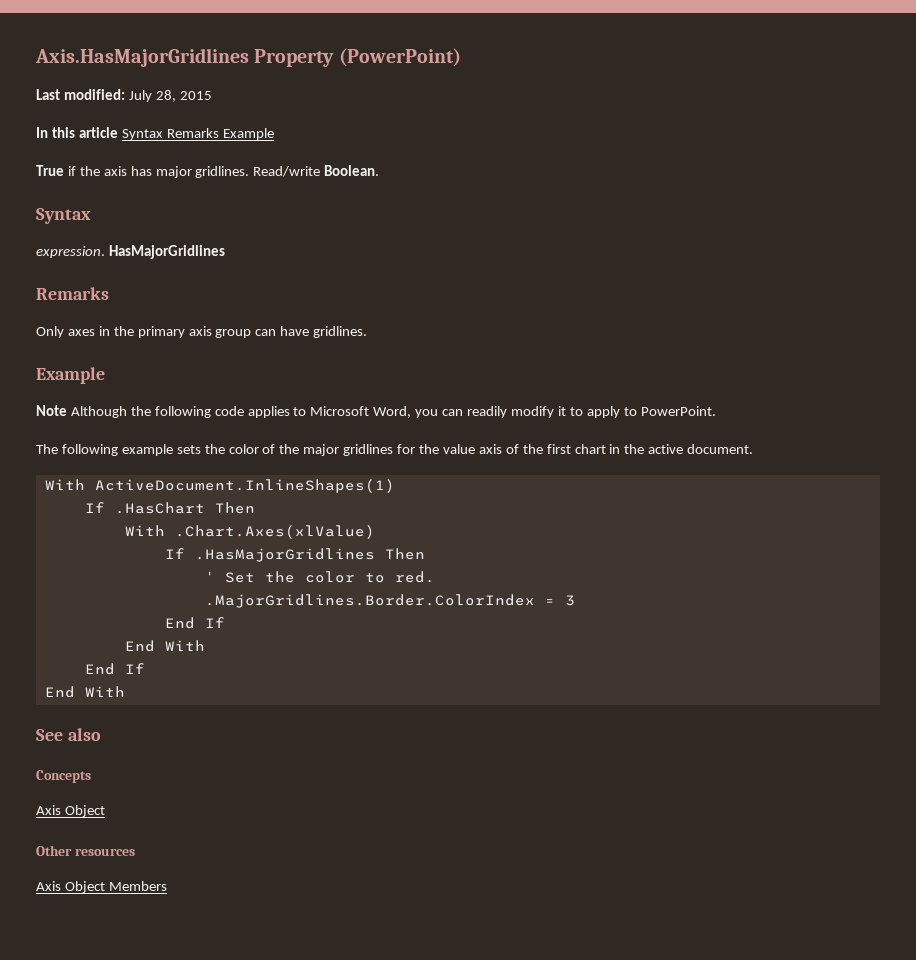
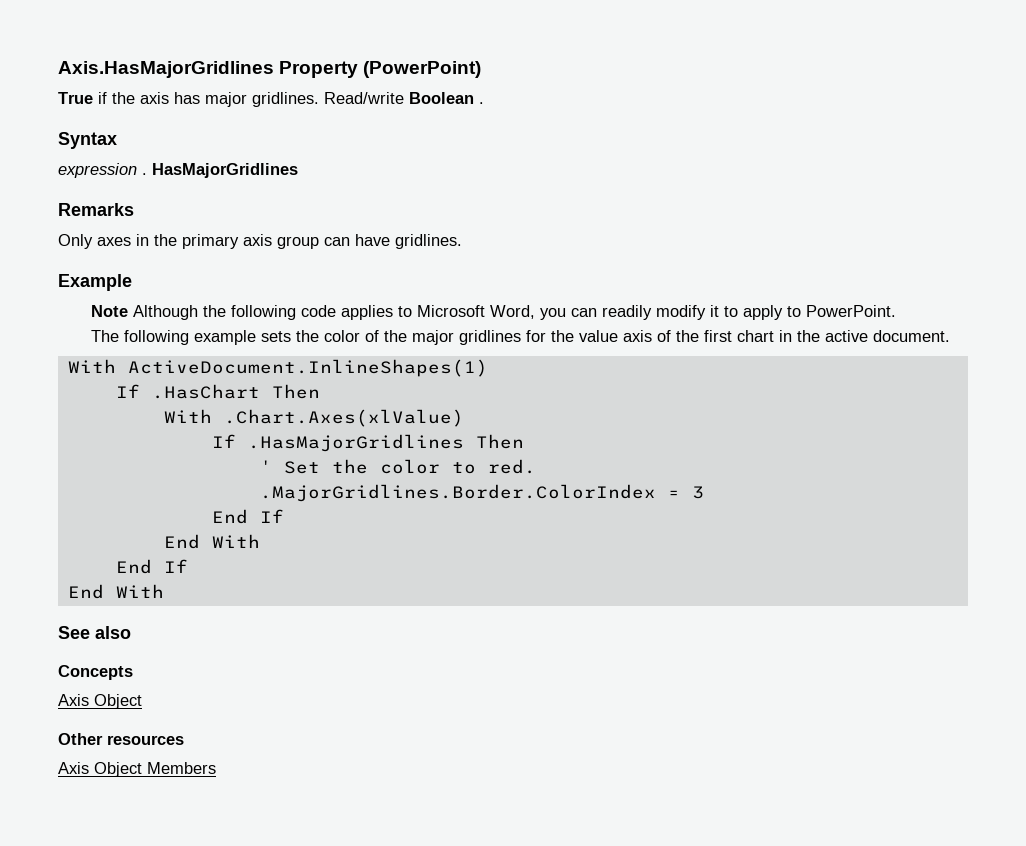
- Last modified: July 28, 2015
- In this article Syntax Remarks Example
- Read/write Boolean.
+ Read/write Boolean .
- expression.
+ expression .

